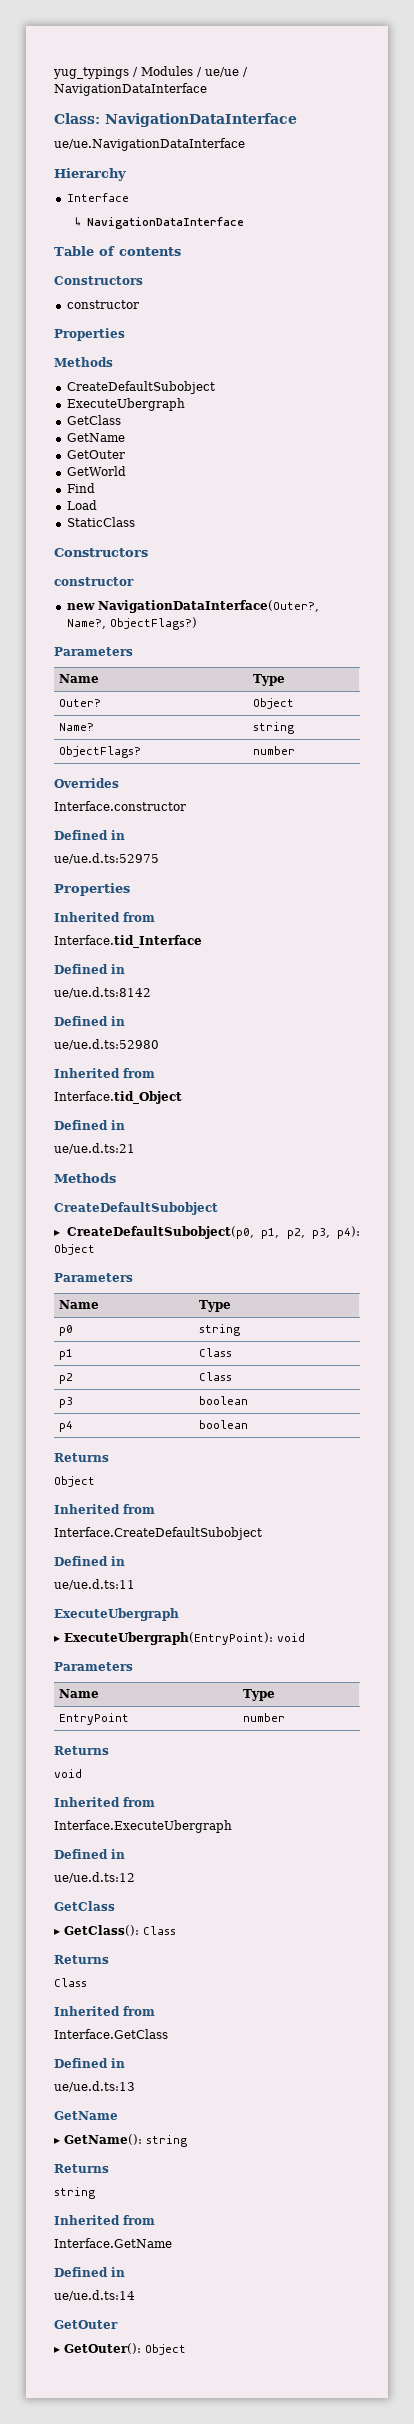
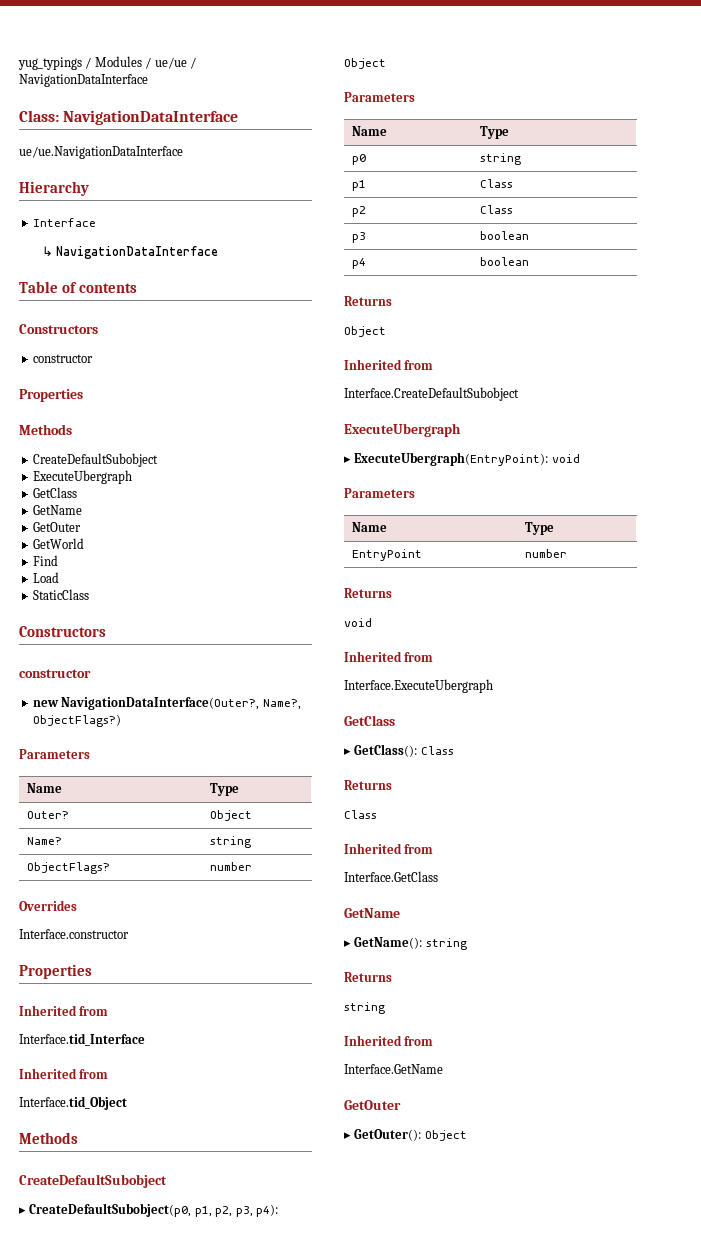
  Interface.constructor
- Defined in
- ue/ue.d.ts:52975
  Interface.tid_Interface
- Defined in
- ue/ue.d.ts:8142
- Defined in
- ue/ue.d.ts:52980
  Interface.tid_Object
- Defined in
- ue/ue.d.ts:21
  Interface.CreateDefaultSubobject
- Defined in
- ue/ue.d.ts:11
  Interface.ExecuteUbergraph
- Defined in
- ue/ue.d.ts:12
  Interface.GetClass
- Defined in
- ue/ue.d.ts:13
  Interface.GetName
- Defined in
- ue/ue.d.ts:14

